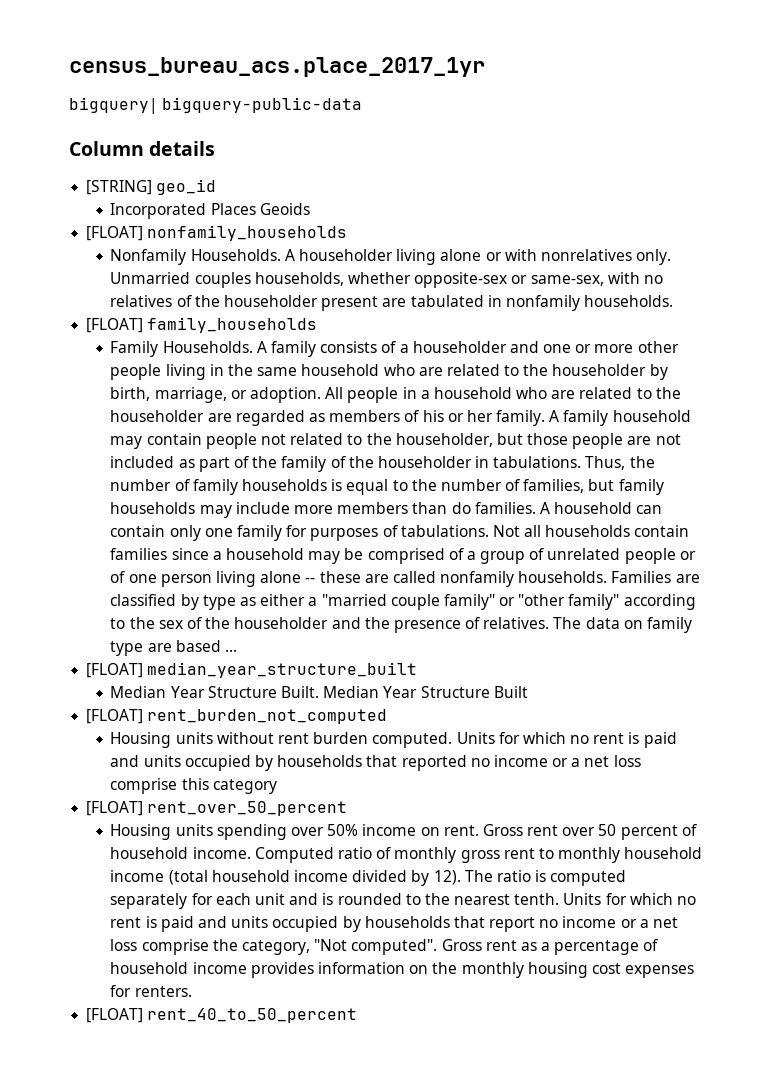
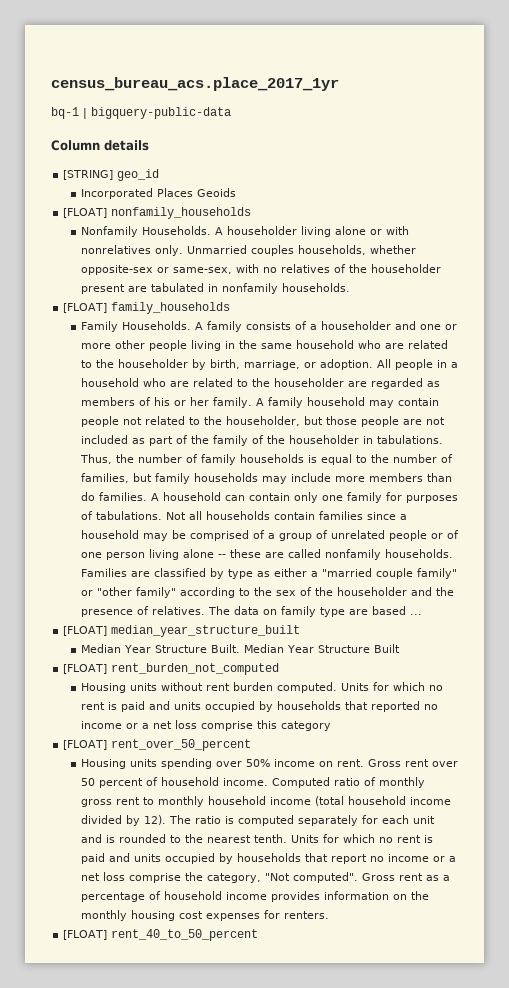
- bigquery| bigquery-public-data
+ bq-1 | bigquery-public-data

